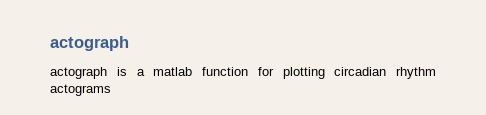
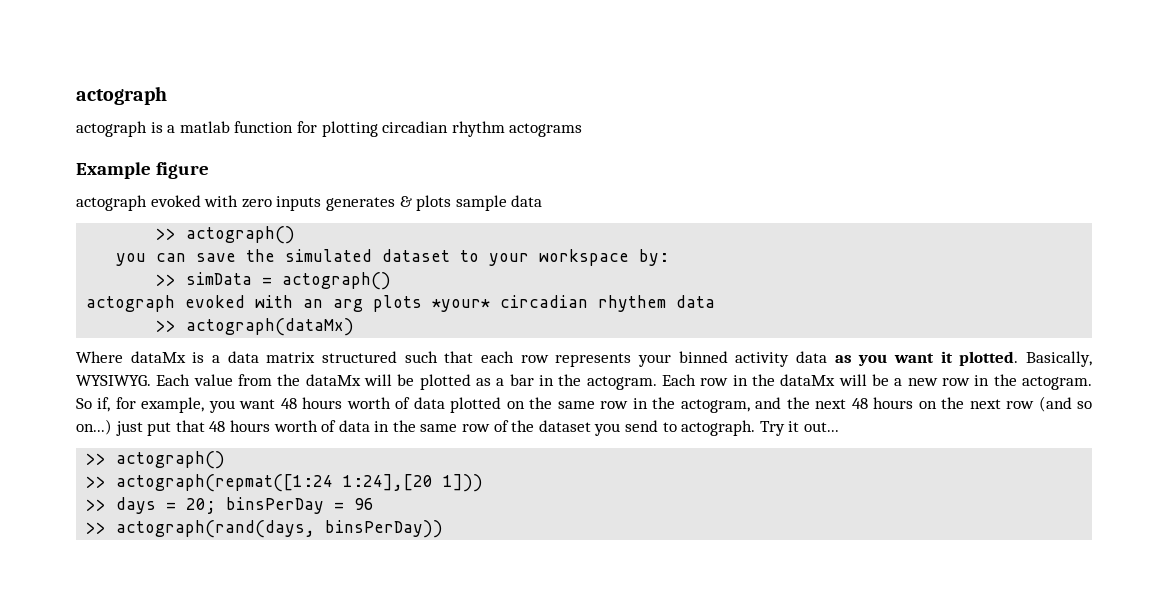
+ Example figure
+ actograph evoked with zero inputs generates & plots sample data
+ >> actograph()
+ you can save the simulated dataset to your workspace by:
+ >> simData = actograph()
+ actograph evoked with an arg plots *your* circadian rhythem data
+ >> actograph(dataMx)
+ Where dataMx is a data matrix structured such that each row represents your binned activity data as you want it plotted. Basically, WYSIWYG. Each value from the dataMx will be plotted as a bar in the actogram. Each row in the dataMx will be a new row in the actogram. So if, for example, you want 48 hours worth of data plotted on the same row in the actogram, and the next 48 hours on the next row (and so on...) just put that 48 hours worth of data in the same row of the dataset you send to actograph. Try it out...
+ >> actograph()
+ >> actograph(repmat([1:24 1:24],[20 1]))
+ >> days = 20; binsPerDay = 96
+ >> actograph(rand(days, binsPerDay))

